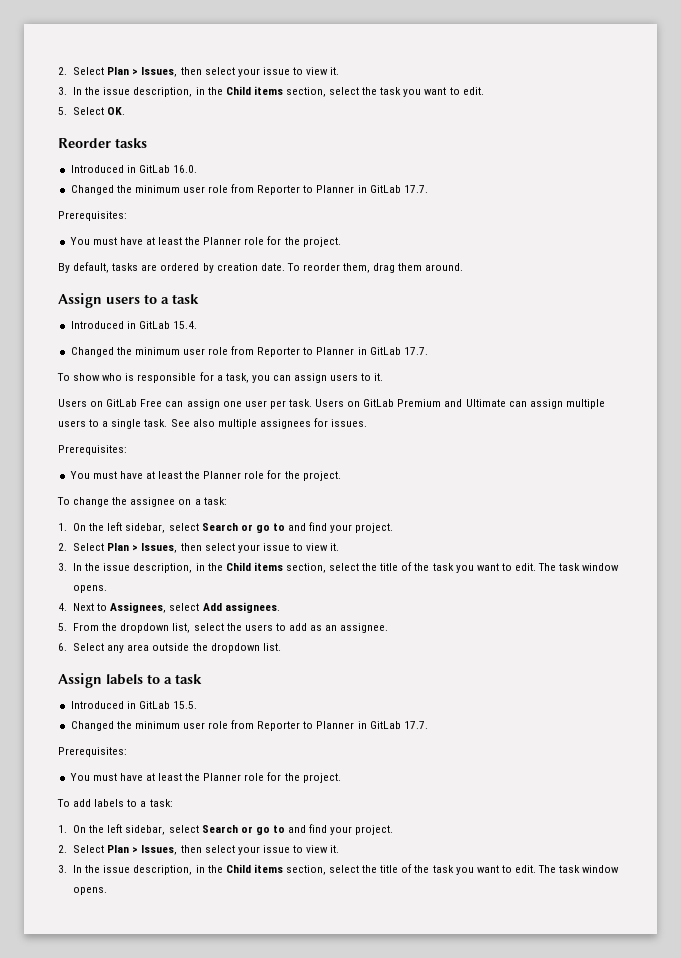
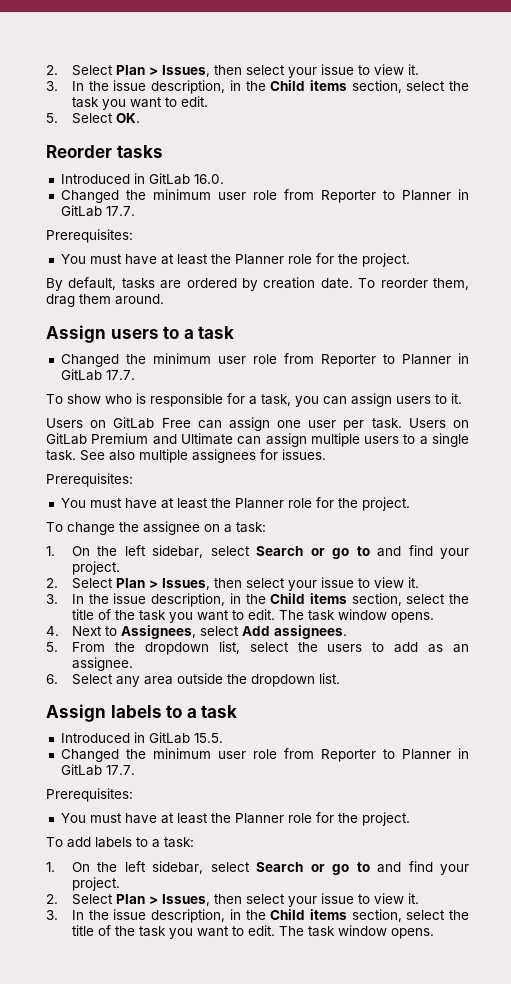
- Introduced in GitLab 15.4.

